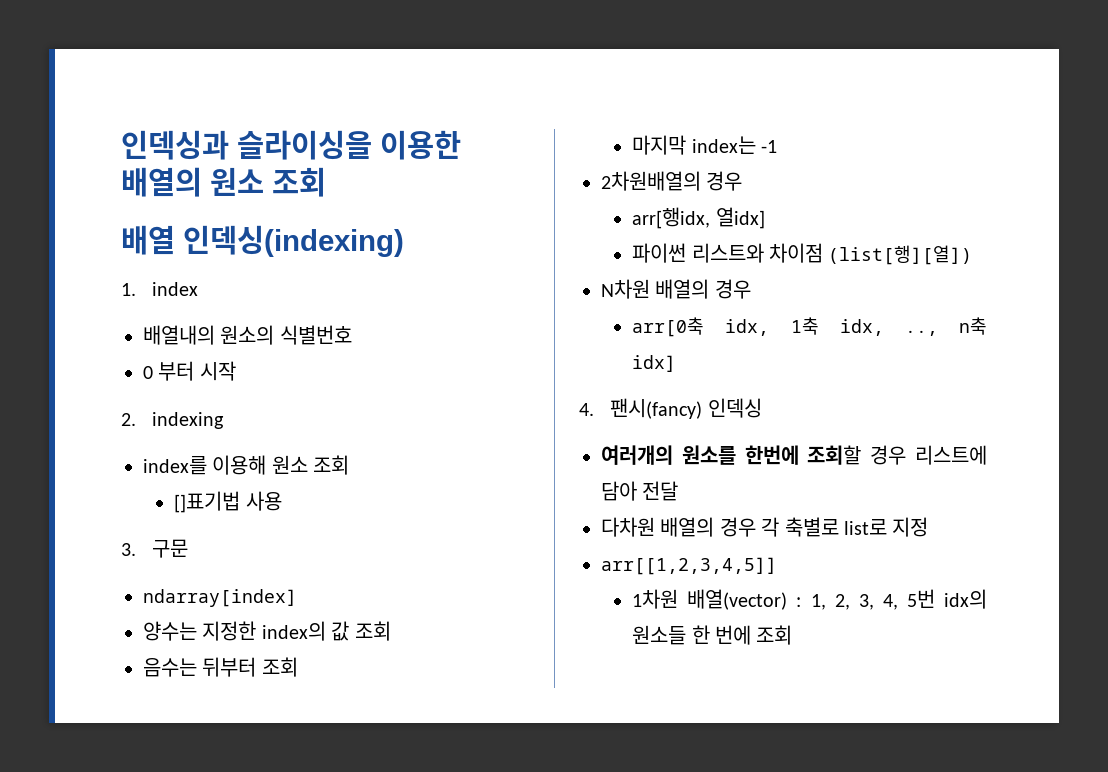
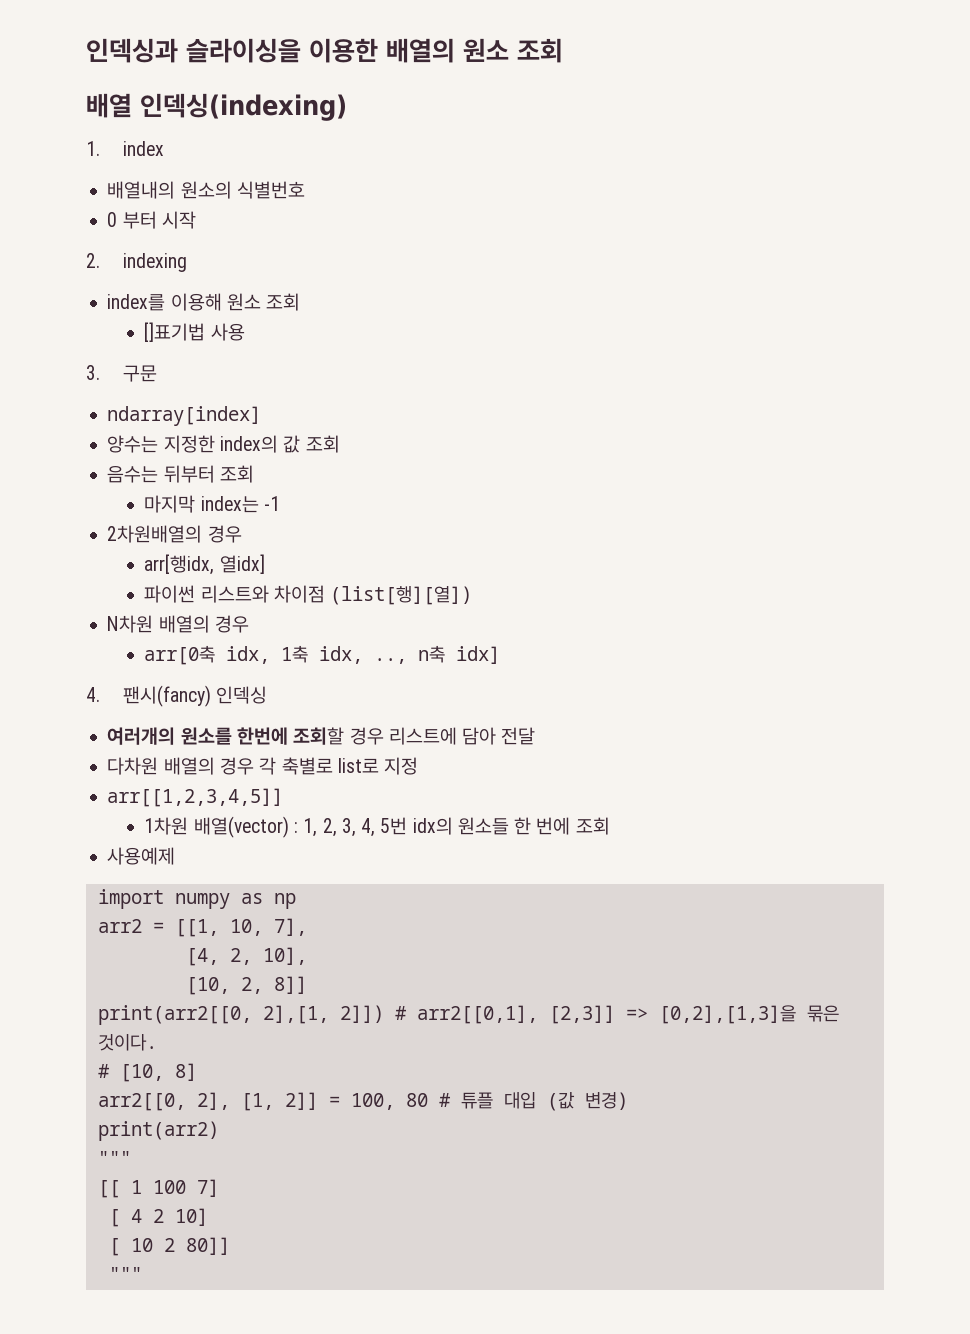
+ 사용예제
+ import numpy as np
+ arr2 = [[1, 10, 7],
+ [4, 2, 10],
+ [10, 2, 8]]
+ print(arr2[[0, 2],[1, 2]]) # arr2[[0,1], [2,3]] => [0,2],[1,3]을 묶은 것이다.
+ # [10, 8]
+ arr2[[0, 2], [1, 2]] = 100, 80 # 튜플 대입 (값 변경)
+ print(arr2)
+ """
+ [[ 1 100 7]
+ [ 4 2 10]
+ [ 10 2 80]]
+ """

